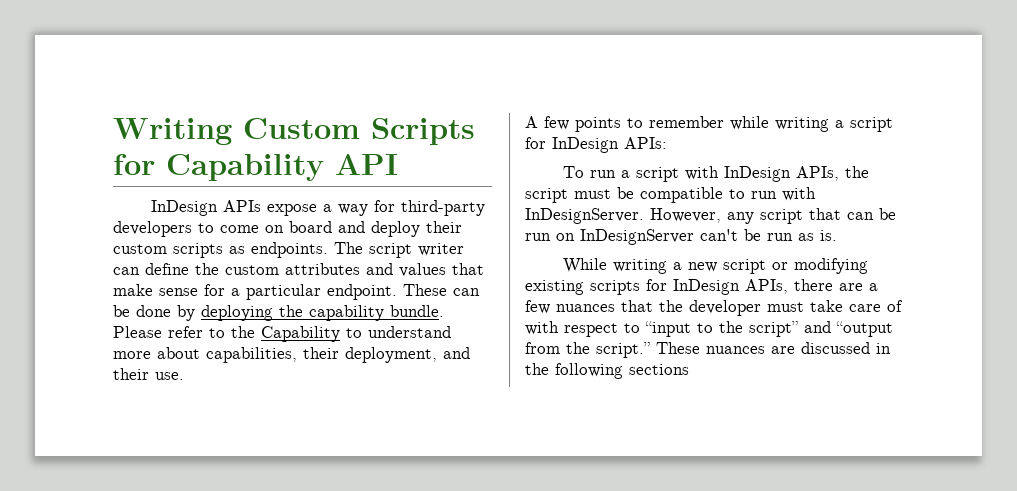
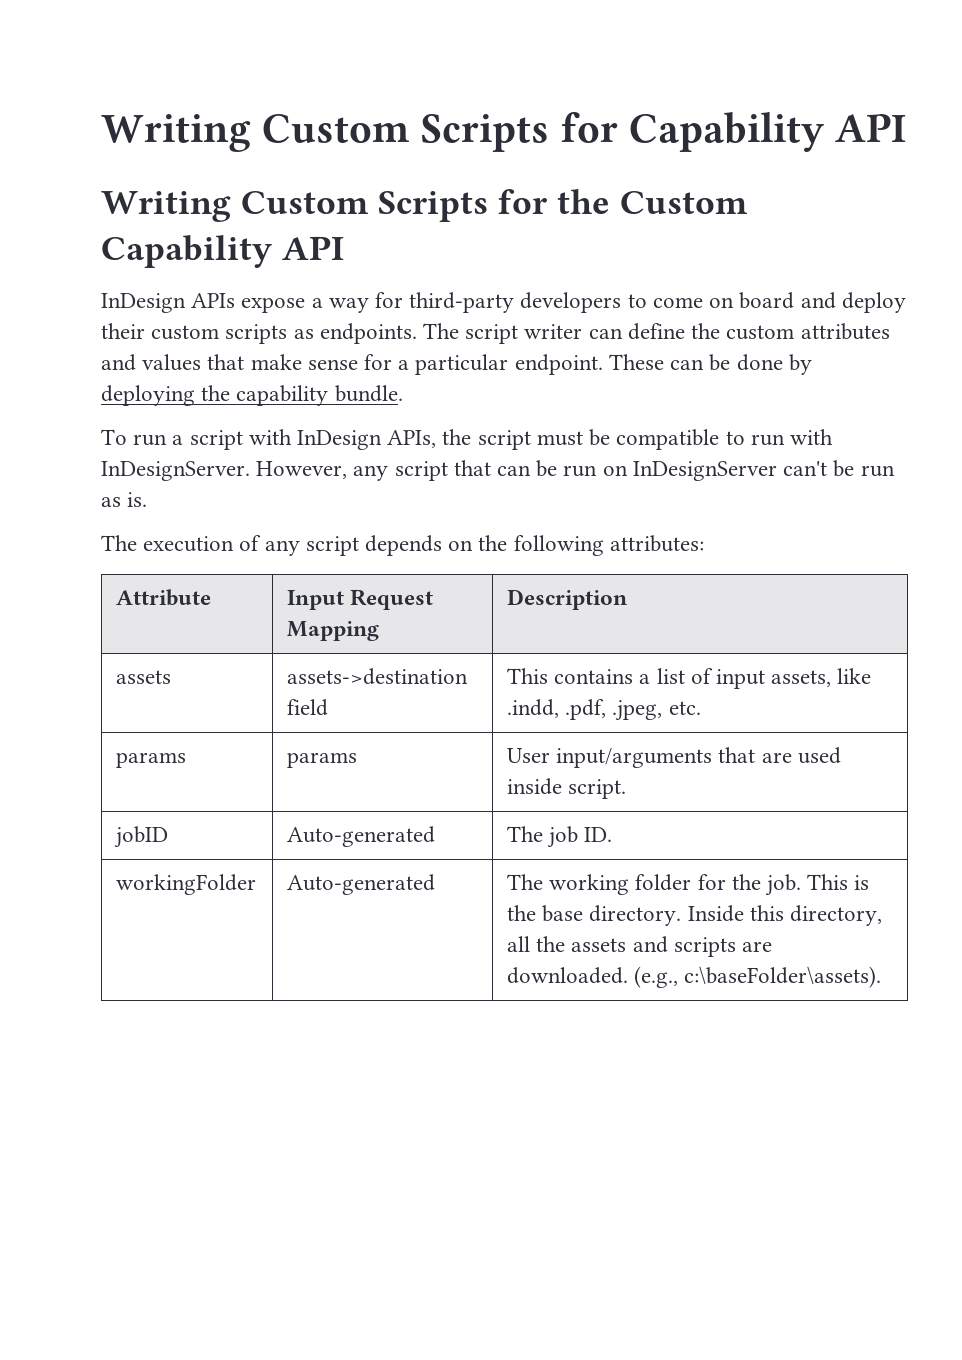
+ Writing Custom Scripts for the Custom Capability API
- Please refer to the Capability to understand more about capabilities, their deployment, and their use.
- A few points to remember while writing a script for InDesign APIs:
- While writing a new script or modifying existing scripts for InDesign APIs, there are a few nuances that the developer must take care of with respect to “input to the script” and “output from the script.” These nuances are discussed in the following sections
+ The execution of any script depends on the following attributes:
+ Attribute | Input Request Mapping | Description
+ assets | assets->destination field | This contains a list of input assets, like .indd, .pdf, .jpeg, etc.
+ params | params | User input/arguments that are used inside script.
+ jobID | Auto-generated | The job ID.
+ workingFolder | Auto-generated | The working folder for the job. This is the base directory. Inside this directory, all the assets and scripts are downloaded. (e.g., c:\baseFolder\assets).

